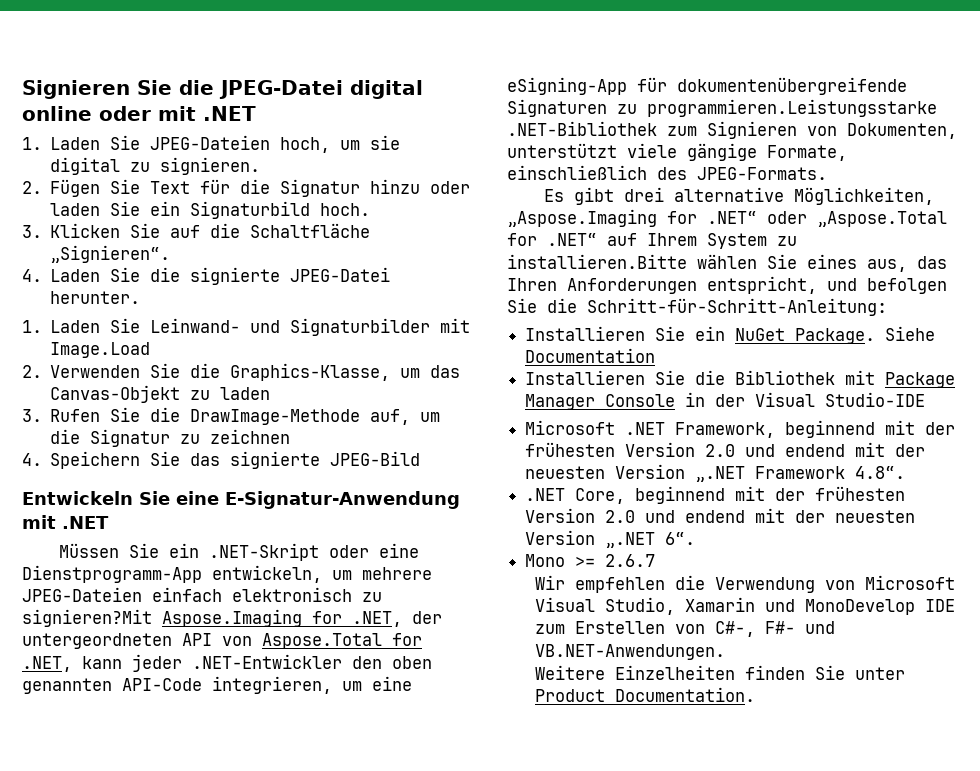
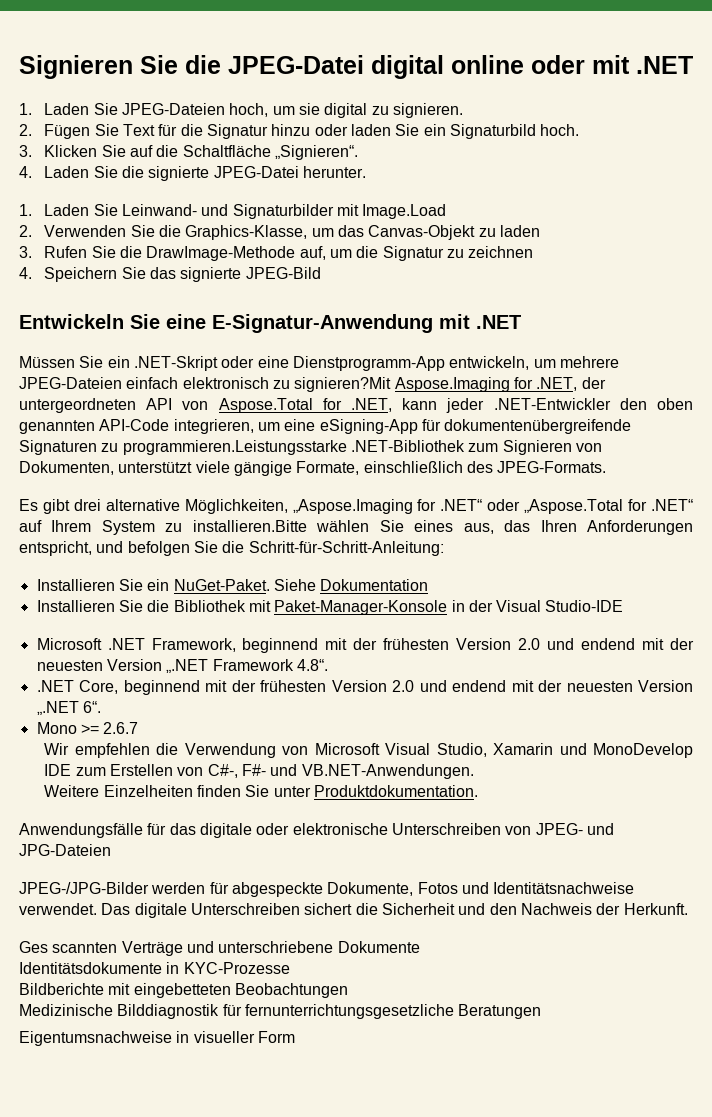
- Installieren Sie ein NuGet Package. Siehe Documentation
+ Installieren Sie ein NuGet-Paket. Siehe Dokumentation
- Installieren Sie die Bibliothek mit Package Manager Console in der Visual Studio-IDE
+ Installieren Sie die Bibliothek mit Paket-Manager-Konsole in der Visual Studio-IDE
- Weitere Einzelheiten finden Sie unter Product Documentation.
+ Weitere Einzelheiten finden Sie unter Produktdokumentation.
+ Anwendungsfälle für das digitale oder elektronische Unterschreiben von JPEG- und JPG-Dateien
+ JPEG-/JPG-Bilder werden für abgespeckte Dokumente, Fotos und Identitätsnachweise verwendet. Das digitale Unterschreiben sichert die Sicherheit und den Nachweis der Herkunft.
+ Ges scannten Verträge und unterschriebene Dokumente
+ Identitätsdokumente in KYC-Prozesse
+ Bildberichte mit eingebetteten Beobachtungen
+ Medizinische Bilddiagnostik für fernunterrichtungsgesetzliche Beratungen
+ Eigentumsnachweise in visueller Form

